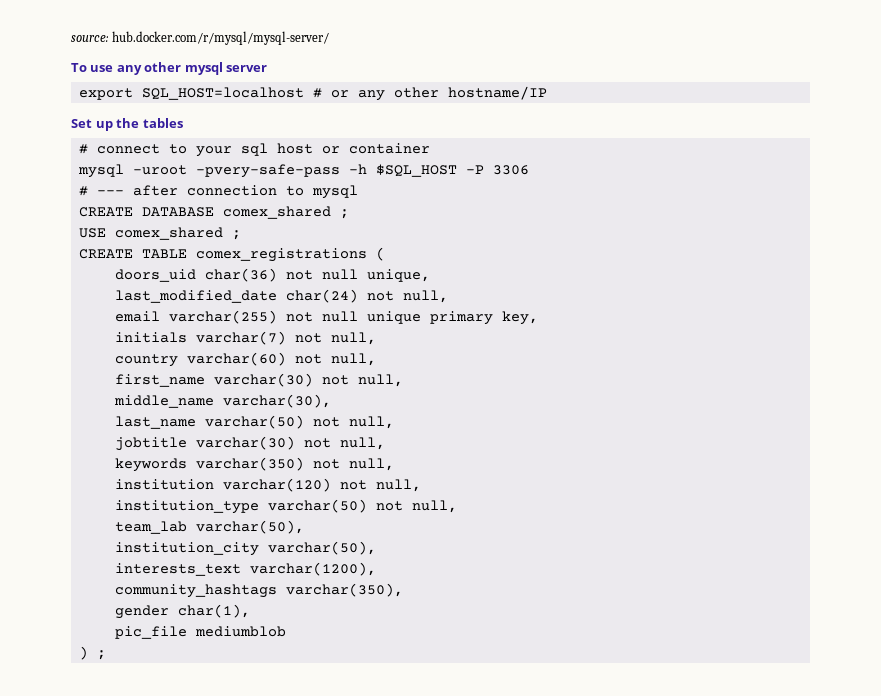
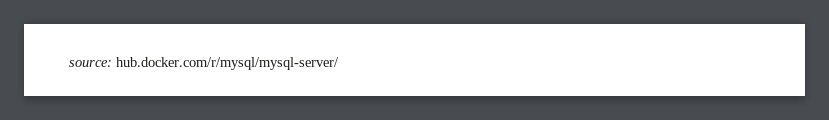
- To use any other mysql server
- export SQL_HOST=localhost # or any other hostname/IP
- Set up the tables
- # connect to your sql host or container
- mysql -uroot -pvery-safe-pass -h $SQL_HOST -P 3306
- # --- after connection to mysql
- CREATE DATABASE comex_shared ;
- USE comex_shared ;
- CREATE TABLE comex_registrations (
- doors_uid char(36) not null unique,
- last_modified_date char(24) not null,
- email varchar(255) not null unique primary key,
- initials varchar(7) not null,
- country varchar(60) not null,
- first_name varchar(30) not null,
- middle_name varchar(30),
- last_name varchar(50) not null,
- jobtitle varchar(30) not null,
- keywords varchar(350) not null,
- institution varchar(120) not null,
- institution_type varchar(50) not null,
- team_lab varchar(50),
- institution_city varchar(50),
- interests_text varchar(1200),
- community_hashtags varchar(350),
- gender char(1),
- pic_file mediumblob
- ) ;

